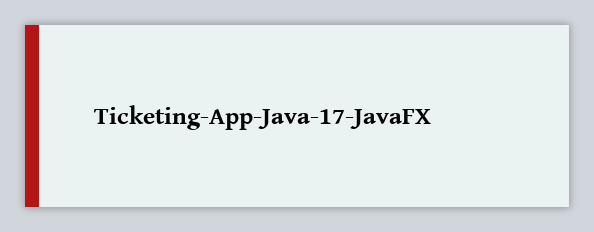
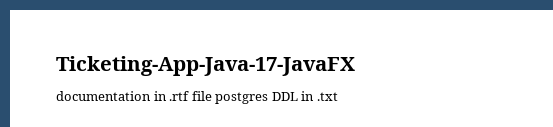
+ documentation in .rtf file postgres DDL in .txt

